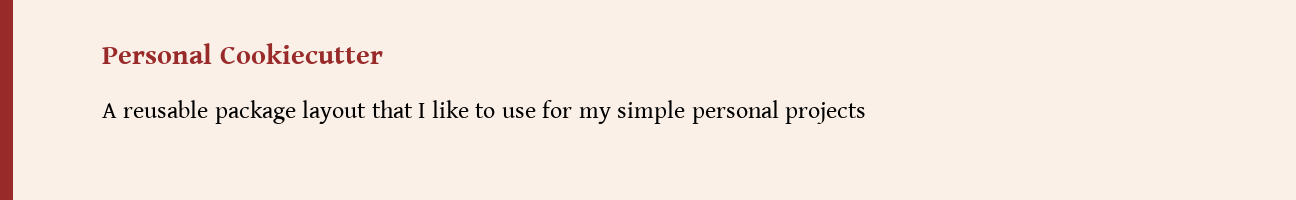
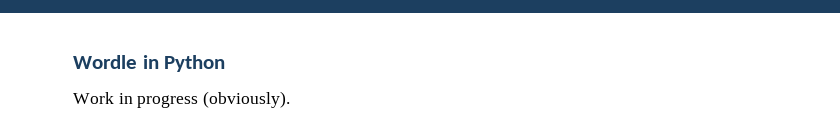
- Personal Cookiecutter
- A reusable package layout that I like to use for my simple personal projects
+ Wordle in Python
+ Work in progress (obviously).

